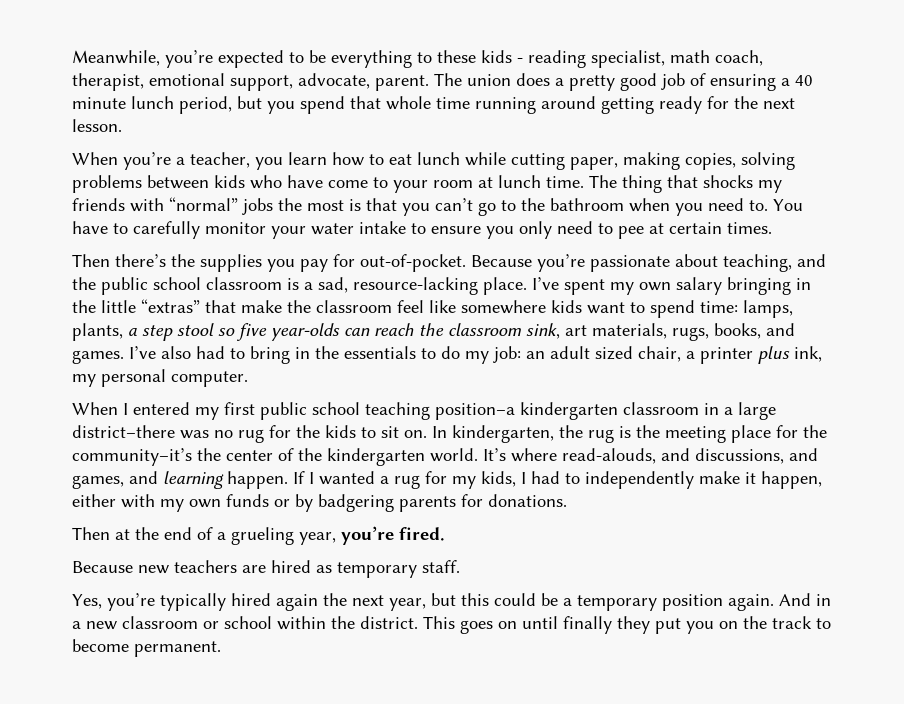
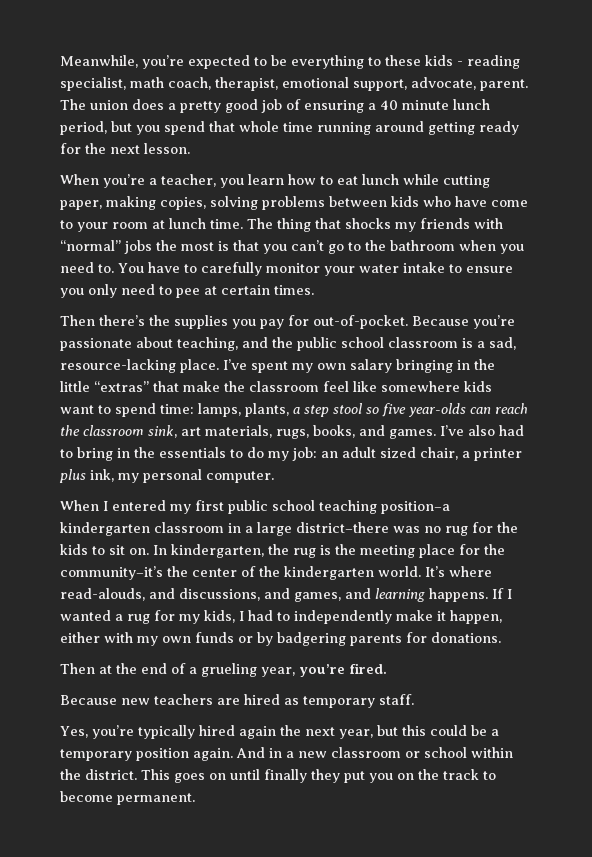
- It’s where read-alouds, and discussions, and games, and learning happen.
+ It’s where read-alouds, and discussions, and games, and learning happens.

